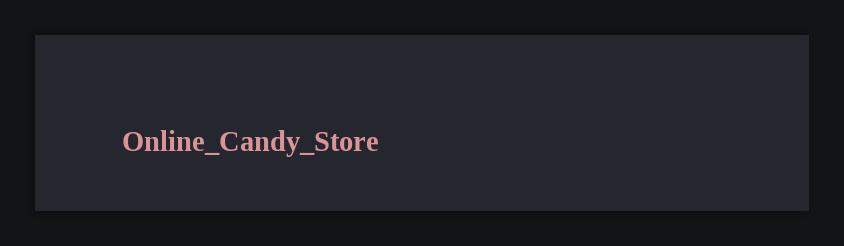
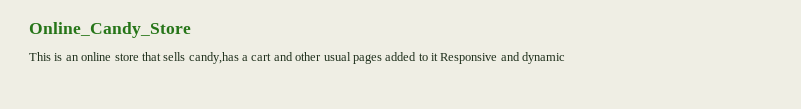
+ This is an online store that sells candy,has a cart and other usual pages added to it Responsive and dynamic

